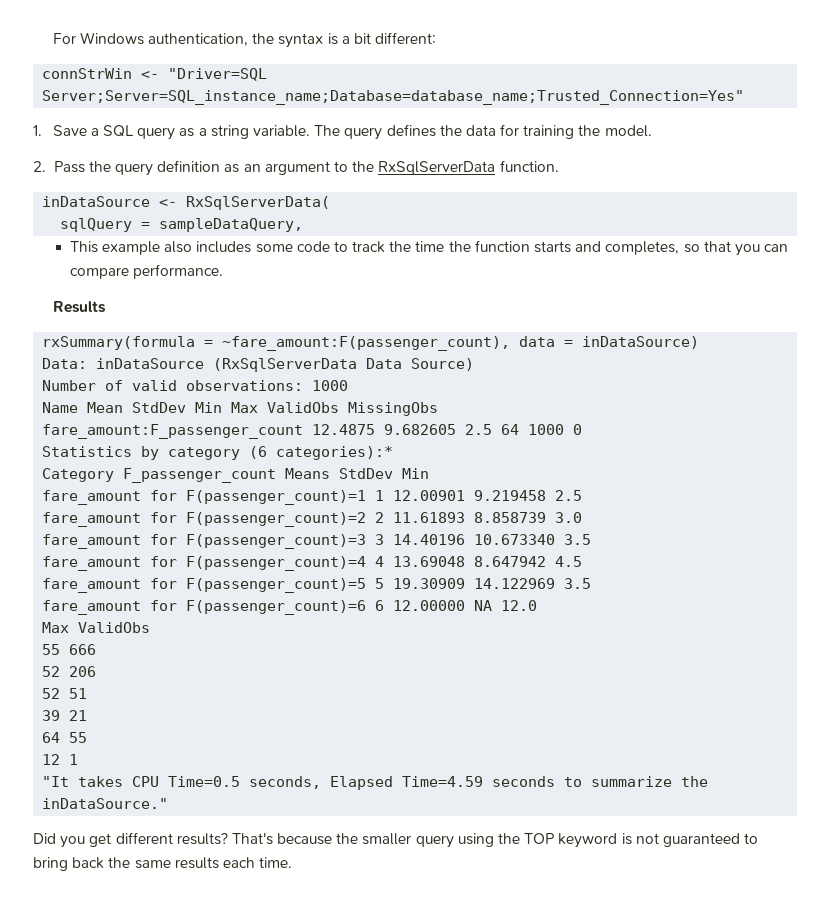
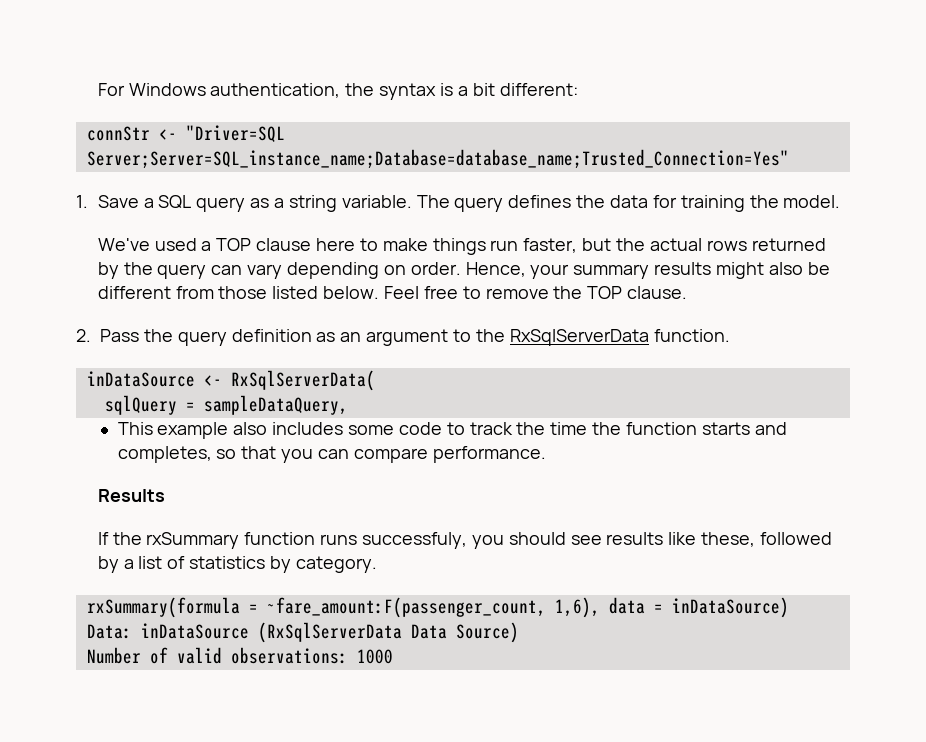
- connStrWin <- "Driver=SQL Server;Server=SQL_instance_name;Database=database_name;Trusted_Connection=Yes"
+ connStr <- "Driver=SQL Server;Server=SQL_instance_name;Database=database_name;Trusted_Connection=Yes"
+ We've used a TOP clause here to make things run faster, but the actual rows returned by the query can vary depending on order. Hence, your summary results might also be different from those listed below. Feel free to remove the TOP clause.
+ If the rxSummary function runs successfuly, you should see results like these, followed by a list of statistics by category.
- rxSummary(formula = ~fare_amount:F(passenger_count), data = inDataSource)
+ rxSummary(formula = ~fare_amount:F(passenger_count, 1,6), data = inDataSource)
- Name Mean StdDev Min Max ValidObs MissingObs
- fare_amount:F_passenger_count 12.4875 9.682605 2.5 64 1000 0
- Statistics by category (6 categories):*
- Category F_passenger_count Means StdDev Min
- fare_amount for F(passenger_count)=1 1 12.00901 9.219458 2.5
- fare_amount for F(passenger_count)=2 2 11.61893 8.858739 3.0
- fare_amount for F(passenger_count)=3 3 14.40196 10.673340 3.5
- fare_amount for F(passenger_count)=4 4 13.69048 8.647942 4.5
- fare_amount for F(passenger_count)=5 5 19.30909 14.122969 3.5
- fare_amount for F(passenger_count)=6 6 12.00000 NA 12.0
- Max ValidObs
- 55 666
- 52 206
- 52 51
- 39 21
- 64 55
- 12 1
- "It takes CPU Time=0.5 seconds, Elapsed Time=4.59 seconds to summarize the inDataSource."
- Did you get different results? That's because the smaller query using the TOP keyword is not guaranteed to bring back the same results each time.

